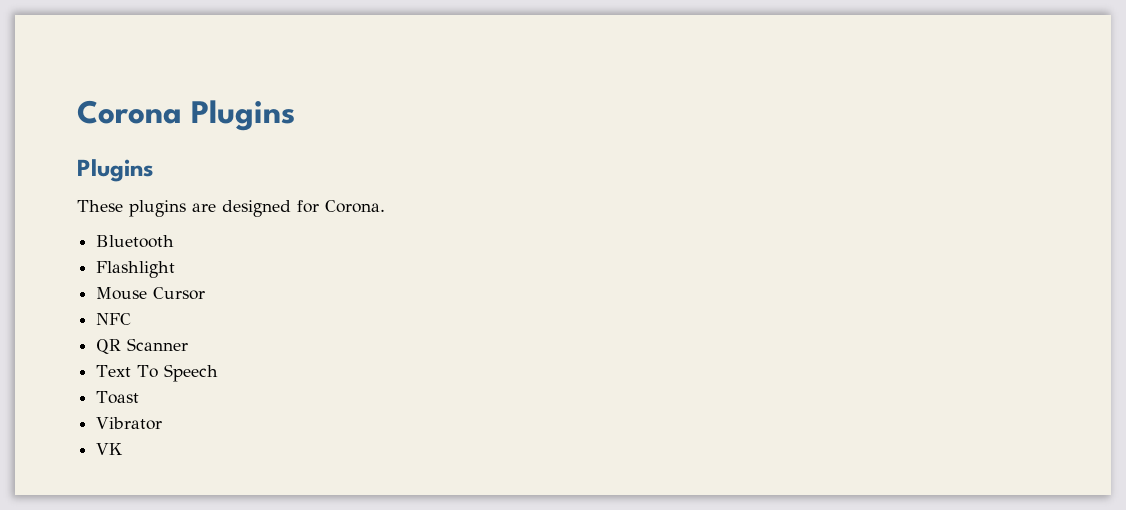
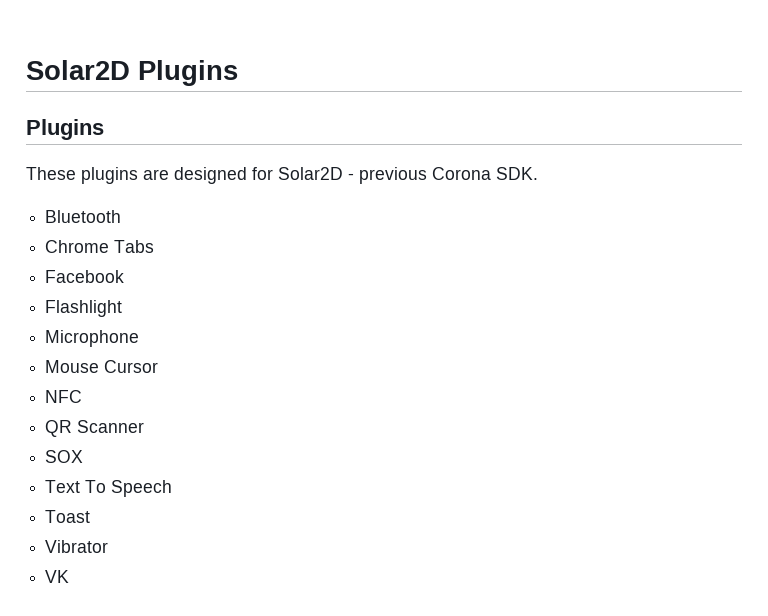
- Corona Plugins
+ Solar2D Plugins
- These plugins are designed for Corona.
+ These plugins are designed for Solar2D - previous Corona SDK.
  Bluetooth
+ Chrome Tabs
+ Facebook
+ Microphone
+ SOX

